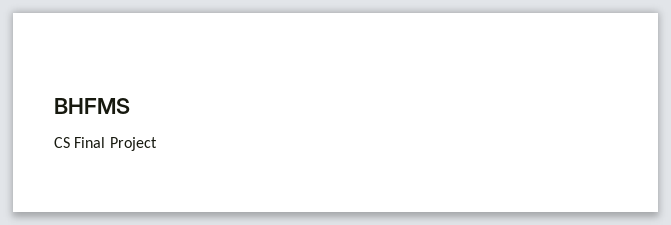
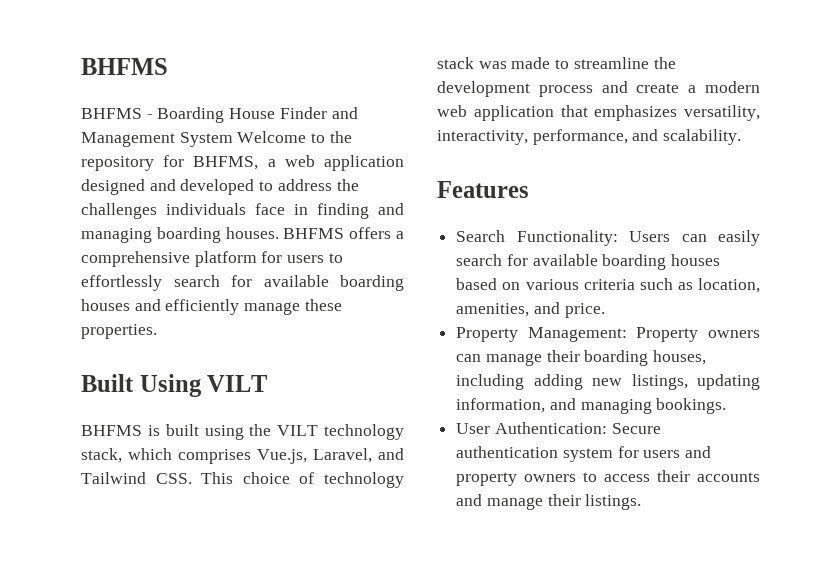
- CS Final Project
+ BHFMS - Boarding House Finder and Management System Welcome to the repository for BHFMS, a web application designed and developed to address the challenges individuals face in finding and managing boarding houses. BHFMS offers a comprehensive platform for users to effortlessly search for available boarding houses and efficiently manage these properties.
+ Built Using VILT
+ BHFMS is built using the VILT technology stack, which comprises Vue.js, Laravel, and Tailwind CSS. This choice of technology stack was made to streamline the development process and create a modern web application that emphasizes versatility, interactivity, performance, and scalability.
+ Features
+ Search Functionality: Users can easily search for available boarding houses based on various criteria such as location, amenities, and price.
+ Property Management: Property owners can manage their boarding houses, including adding new listings, updating information, and managing bookings.
+ User Authentication: Secure authentication system for users and property owners to access their accounts and manage their listings.

